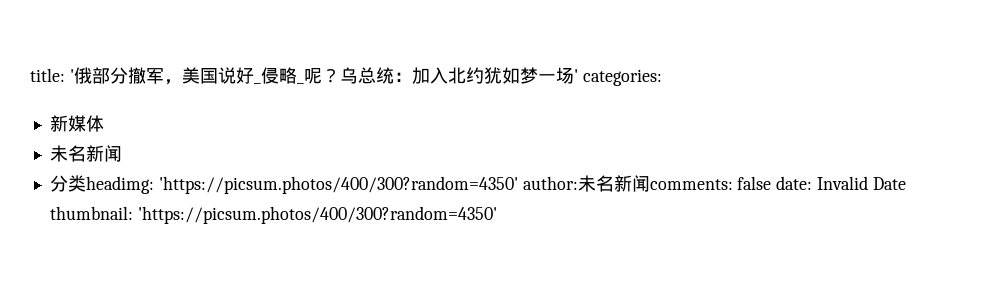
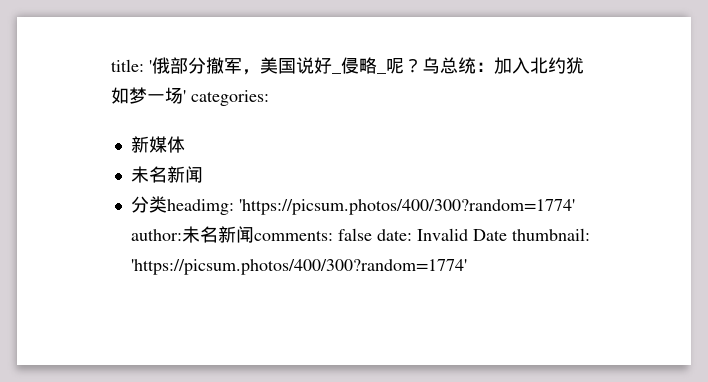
- 分类headimg: 'https://picsum.photos/400/300?random=4350' author:未名新闻comments: false date: Invalid Date thumbnail: 'https://picsum.photos/400/300?random=4350'
+ 分类headimg: 'https://picsum.photos/400/300?random=1774' author:未名新闻comments: false date: Invalid Date thumbnail: 'https://picsum.photos/400/300?random=1774'

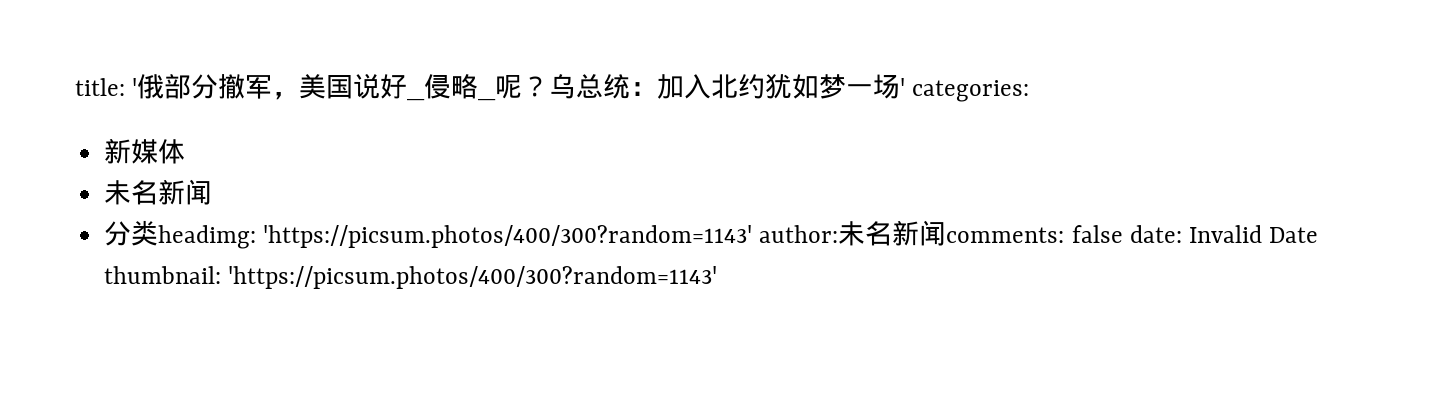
- 分类headimg: 'https://picsum.photos/400/300?random=1774' author:未名新闻comments: false date: Invalid Date thumbnail: 'https://picsum.photos/400/300?random=1774'
+ 分类headimg: 'https://picsum.photos/400/300?random=1143' author:未名新闻comments: false date: Invalid Date thumbnail: 'https://picsum.photos/400/300?random=1143'

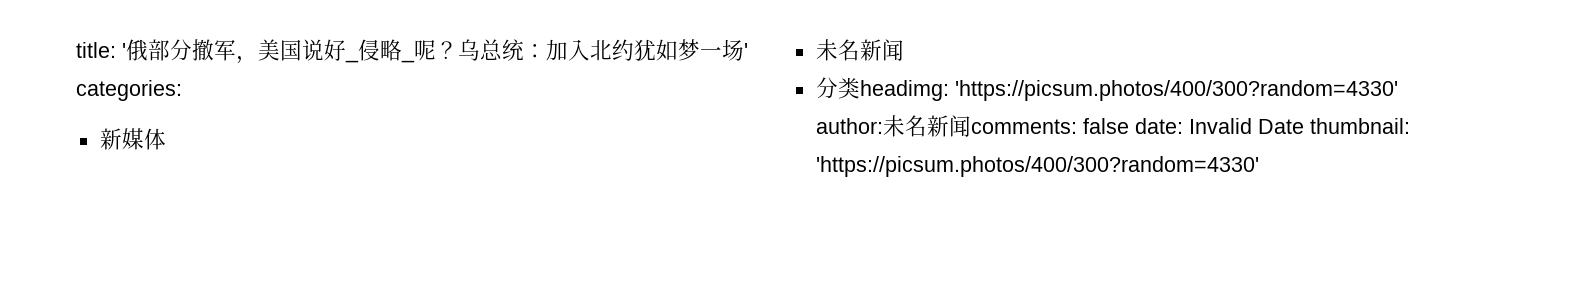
- 分类headimg: 'https://picsum.photos/400/300?random=1143' author:未名新闻comments: false date: Invalid Date thumbnail: 'https://picsum.photos/400/300?random=1143'
+ 分类headimg: 'https://picsum.photos/400/300?random=4330' author:未名新闻comments: false date: Invalid Date thumbnail: 'https://picsum.photos/400/300?random=4330'

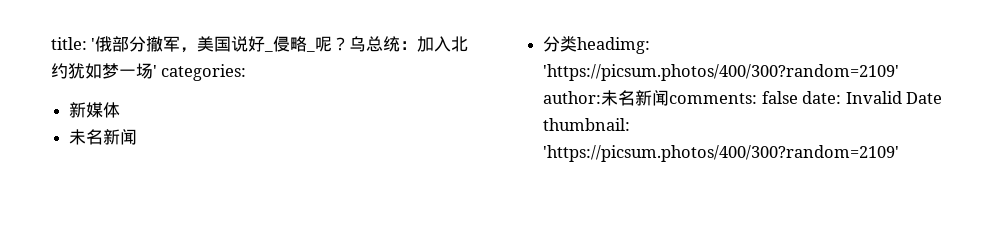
- 分类headimg: 'https://picsum.photos/400/300?random=4330' author:未名新闻comments: false date: Invalid Date thumbnail: 'https://picsum.photos/400/300?random=4330'
+ 分类headimg: 'https://picsum.photos/400/300?random=2109' author:未名新闻comments: false date: Invalid Date thumbnail: 'https://picsum.photos/400/300?random=2109'

